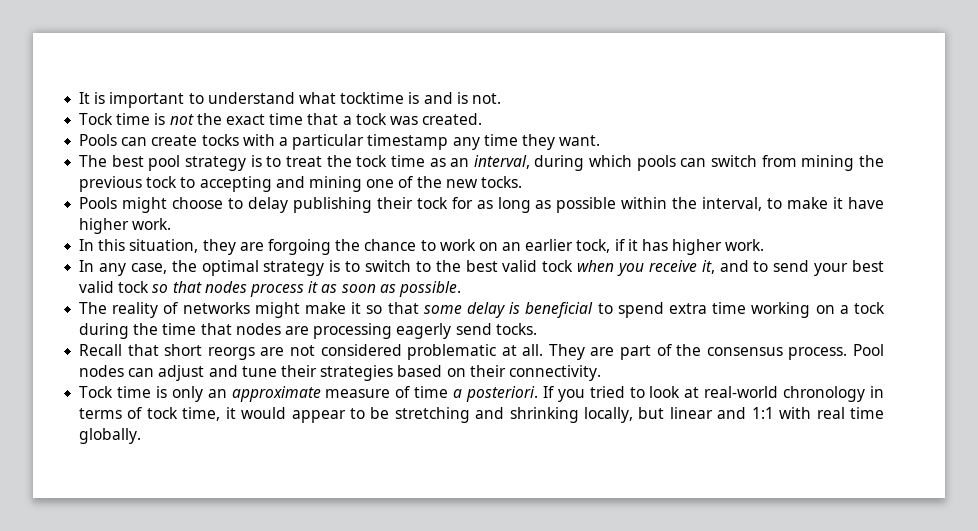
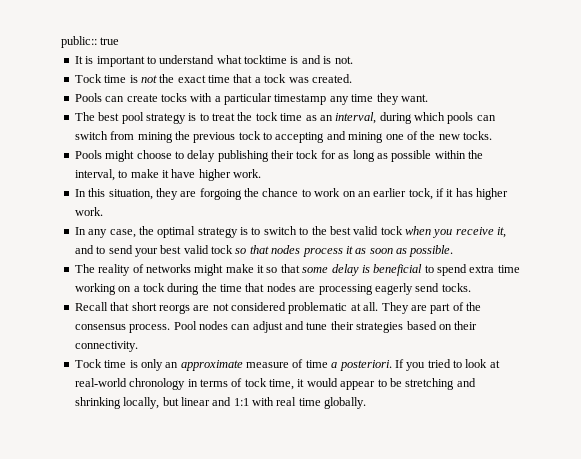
+ public:: true

